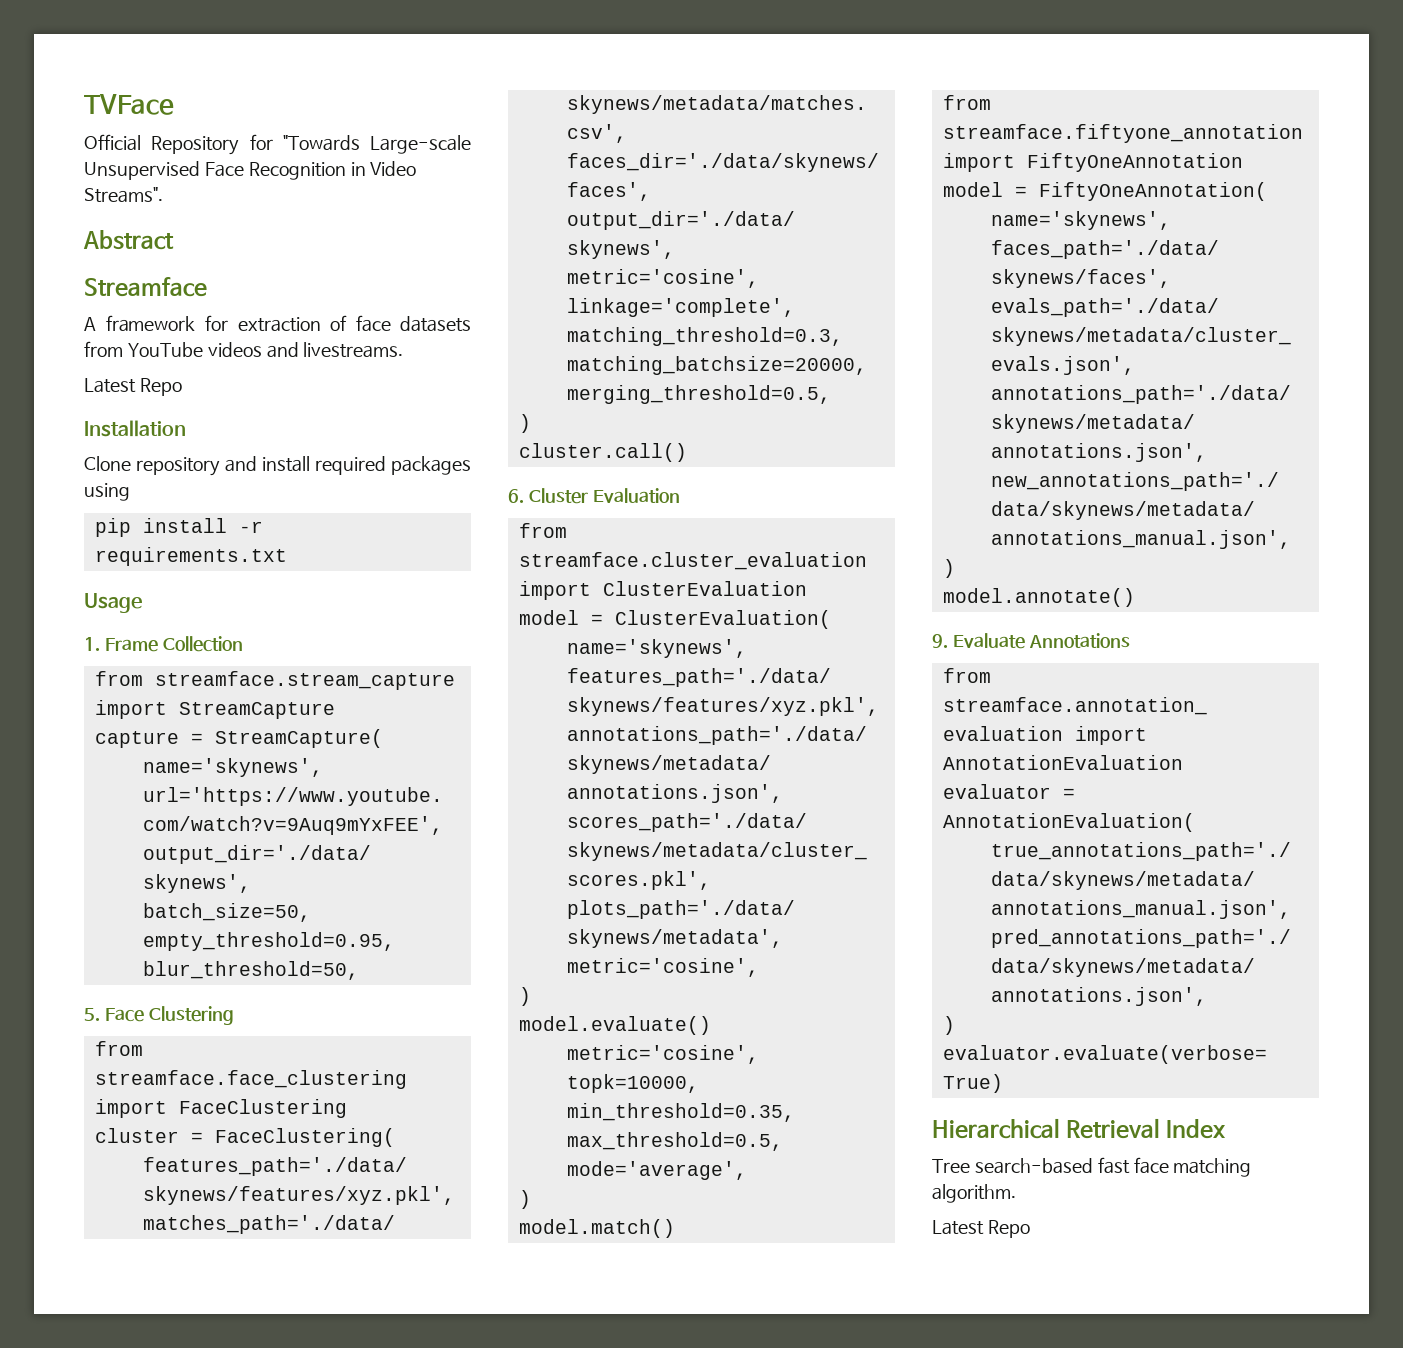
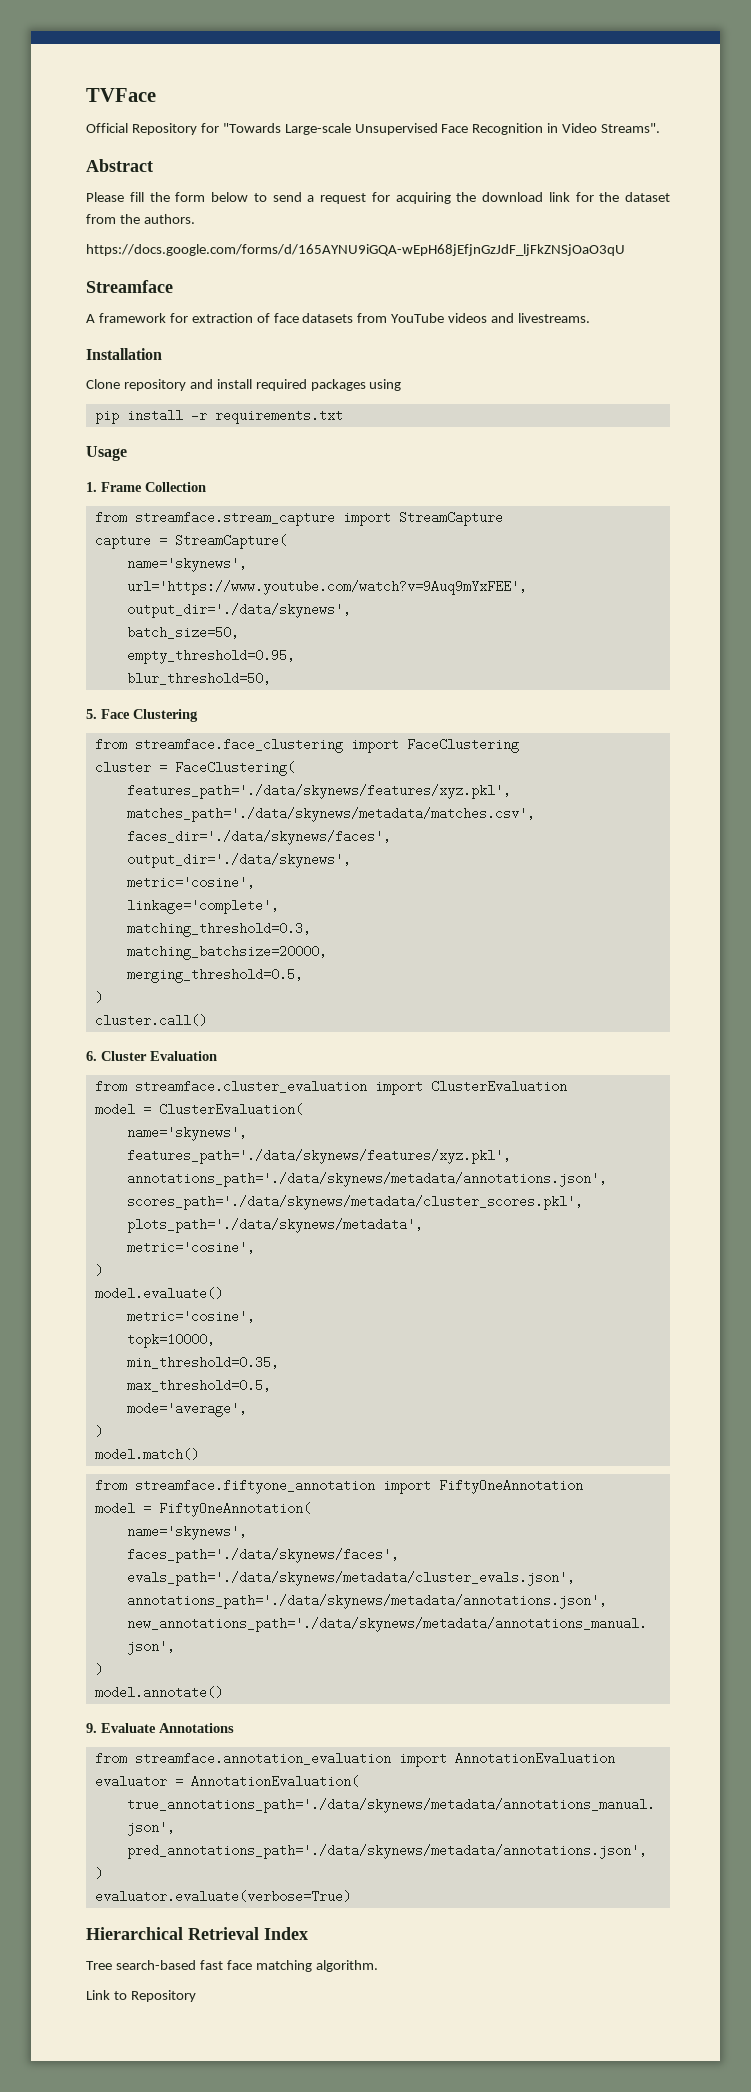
+ Please fill the form below to send a request for acquiring the download link for the dataset from the authors.
+ https://docs.google.com/forms/d/165AYNU9iGQA-wEpH68jEfjnGzJdF_ljFkZNSjOaO3qU
  A framework for extraction of face datasets from YouTube videos and livestreams.
- Latest Repo
  Tree search-based fast face matching algorithm.
- Latest Repo
+ Link to Repository

